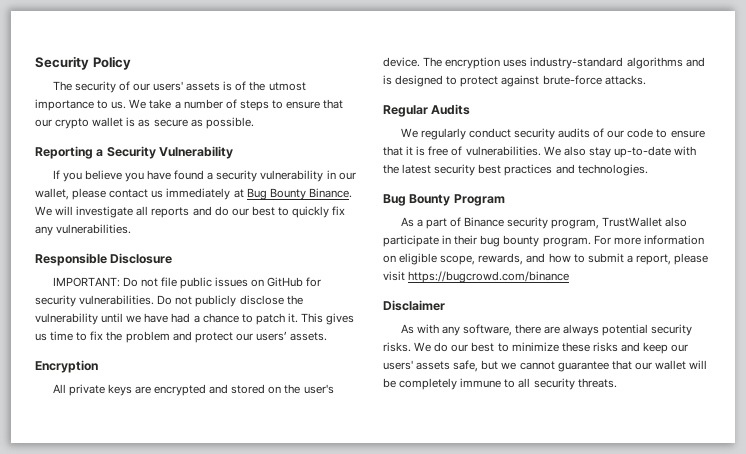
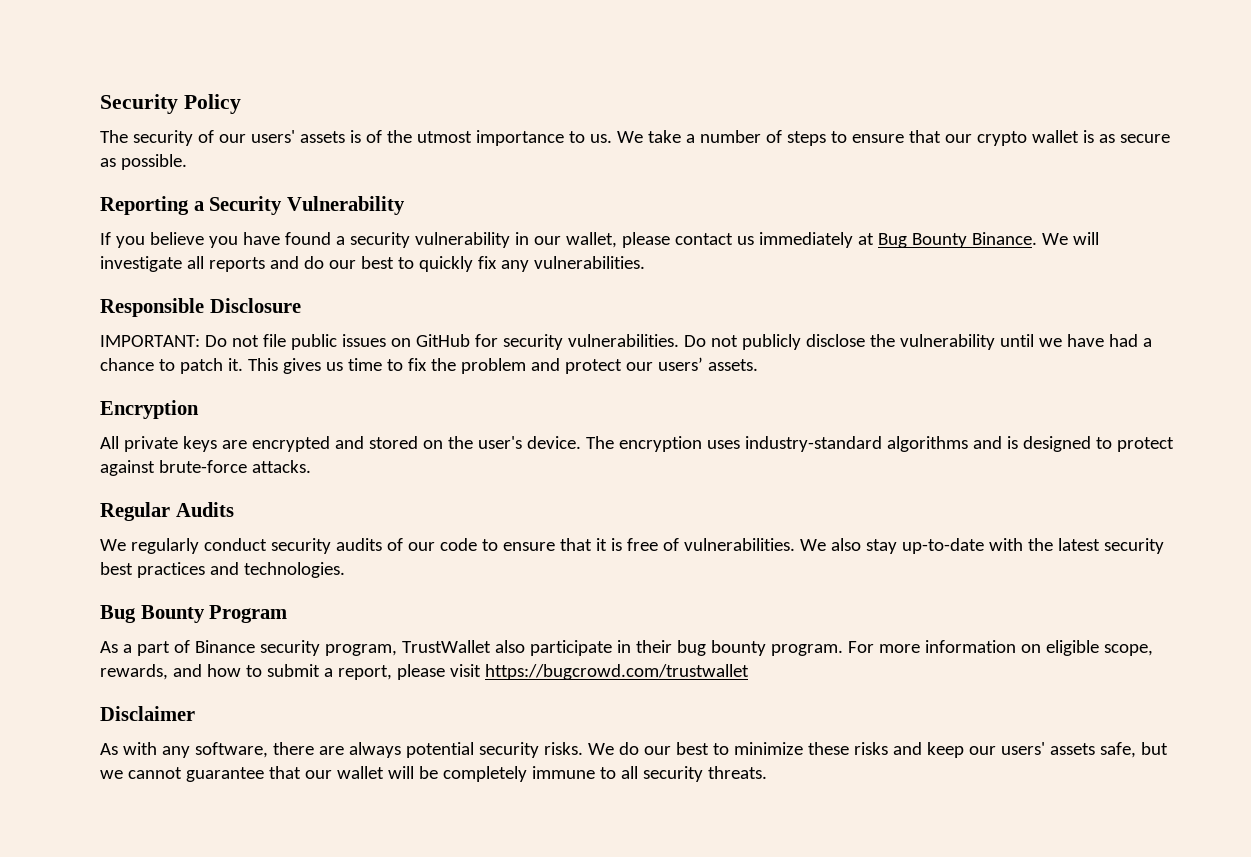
- For more information on eligible scope, rewards, and how to submit a report, please visit https://bugcrowd.com/binance
+ For more information on eligible scope, rewards, and how to submit a report, please visit https://bugcrowd.com/trustwallet

